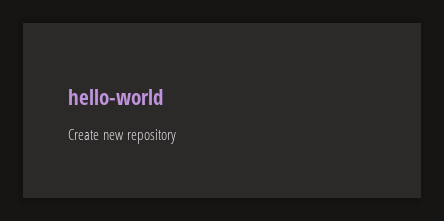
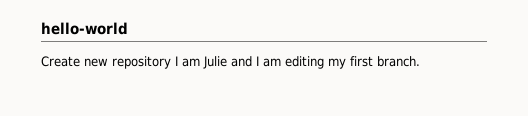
- Create new repository
+ Create new repository I am Julie and I am editing my first branch.

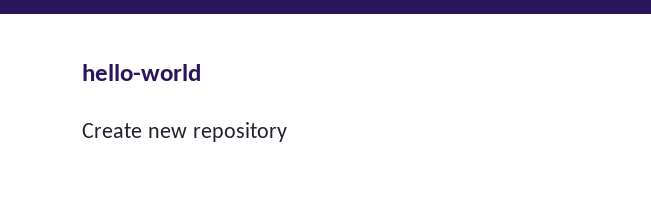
- Create new repository I am Julie and I am editing my first branch.
+ Create new repository

